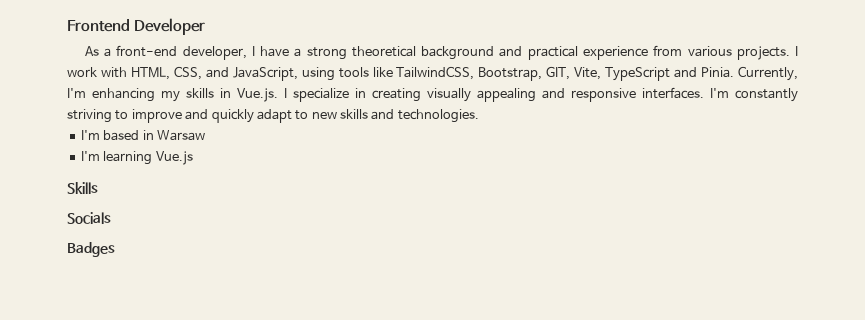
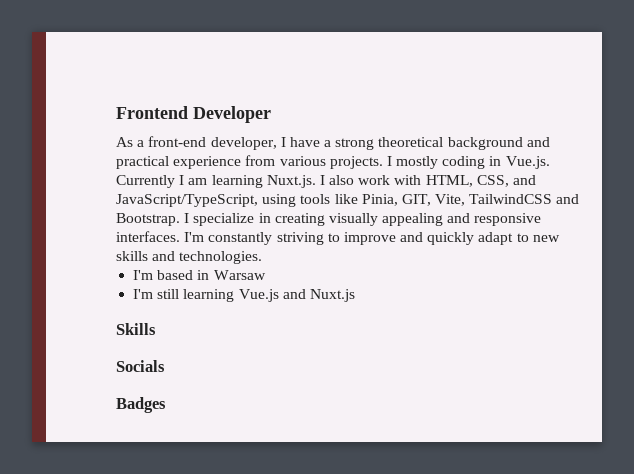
- I work with HTML, CSS, and JavaScript, using tools like TailwindCSS, Bootstrap, GIT, Vite, TypeScript and Pinia. Currently, I'm enhancing my skills in Vue.js. I specialize in creating visually appealing and responsive interfaces.
+ I mostly coding in Vue.js. Currently I am learning Nuxt.js. I also work with HTML, CSS, and JavaScript/TypeScript, using tools like Pinia, GIT, Vite, TailwindCSS and Bootstrap. I specialize in creating visually appealing and responsive interfaces.
- I'm learning Vue.js
+ I'm still learning Vue.js and Nuxt.js

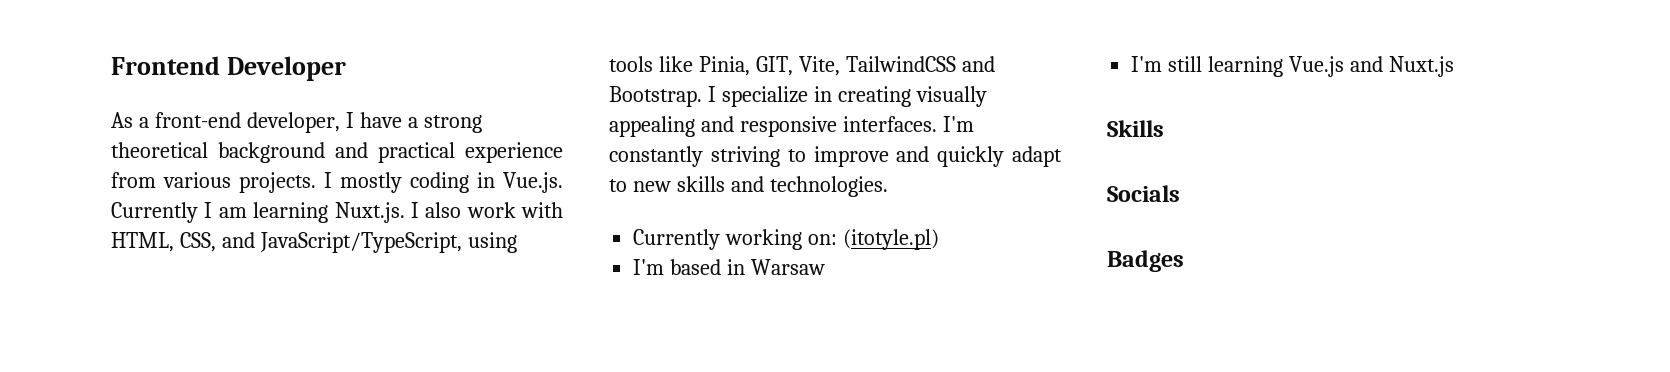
+ Currently working on: (itotyle.pl)

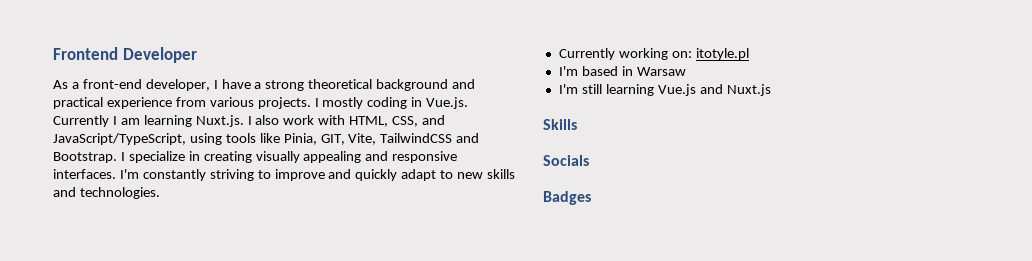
- Currently working on: (itotyle.pl)
+ Currently working on: itotyle.pl

